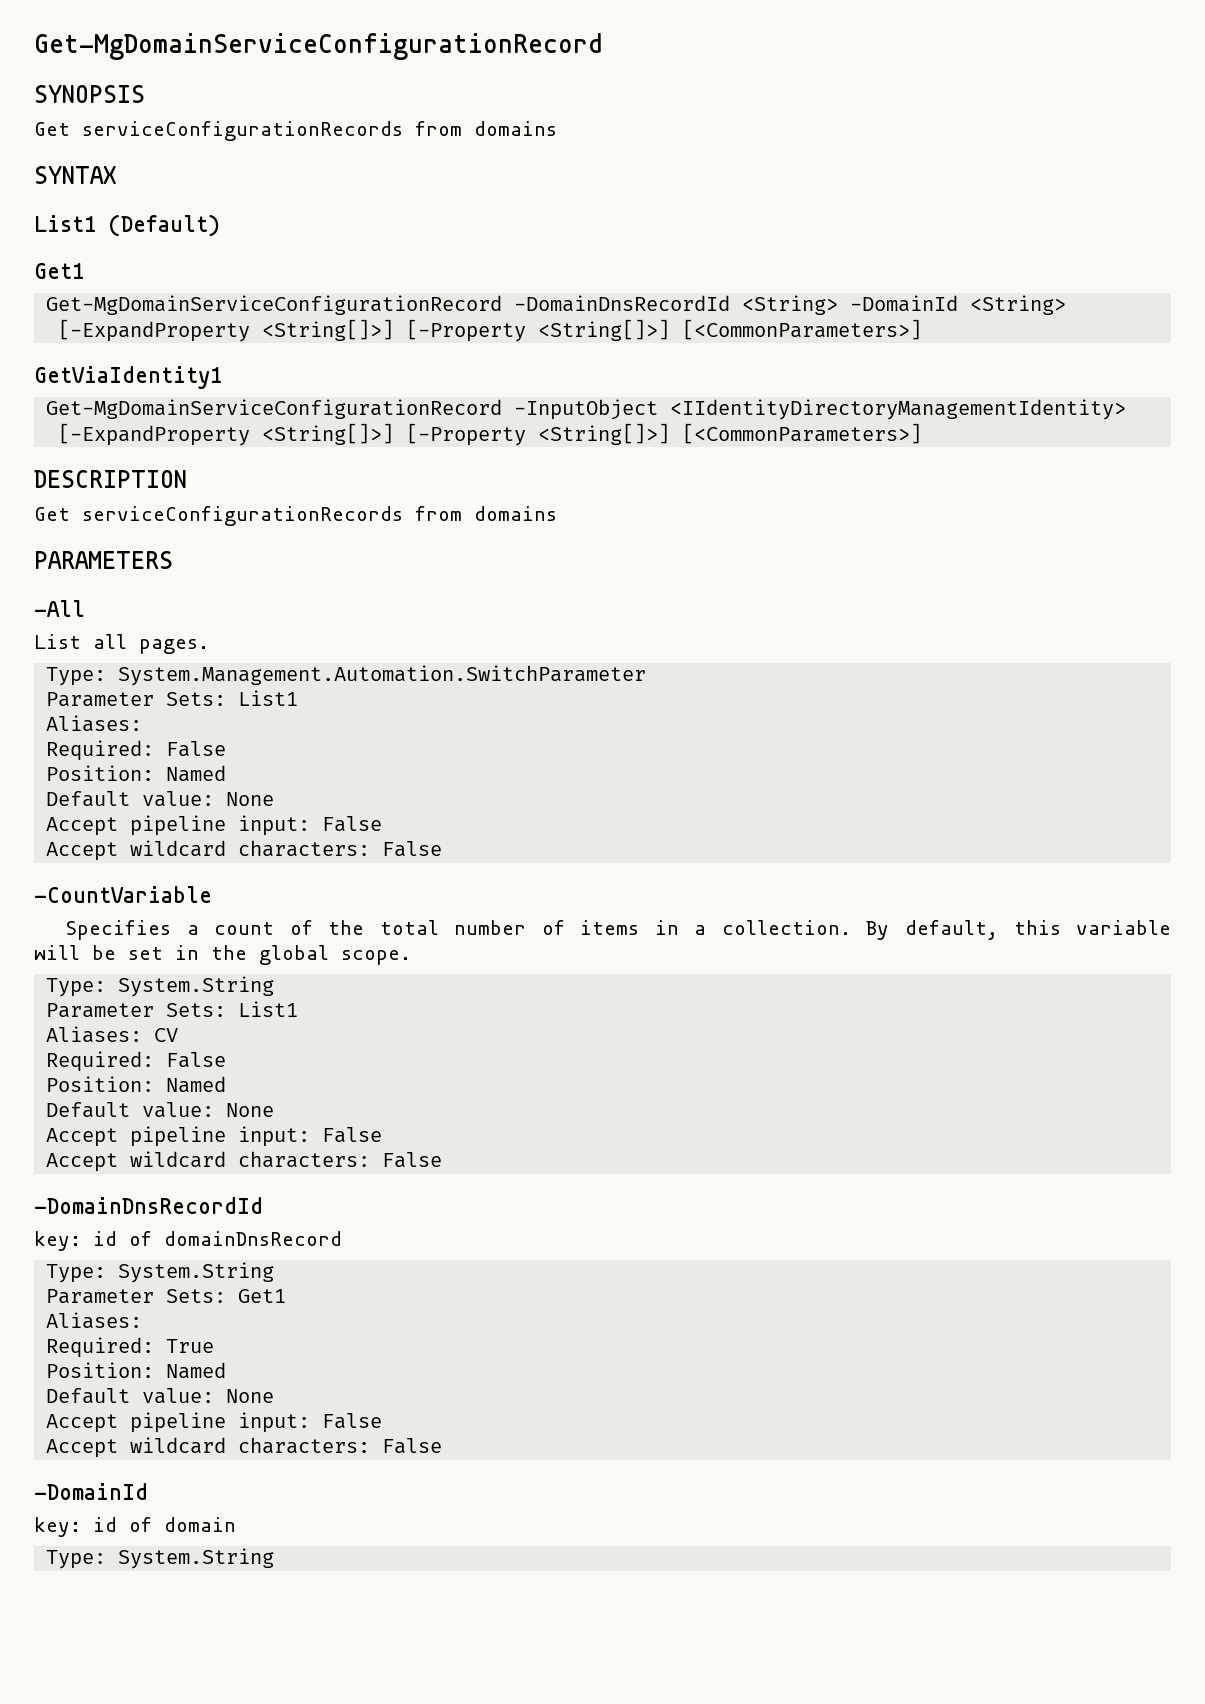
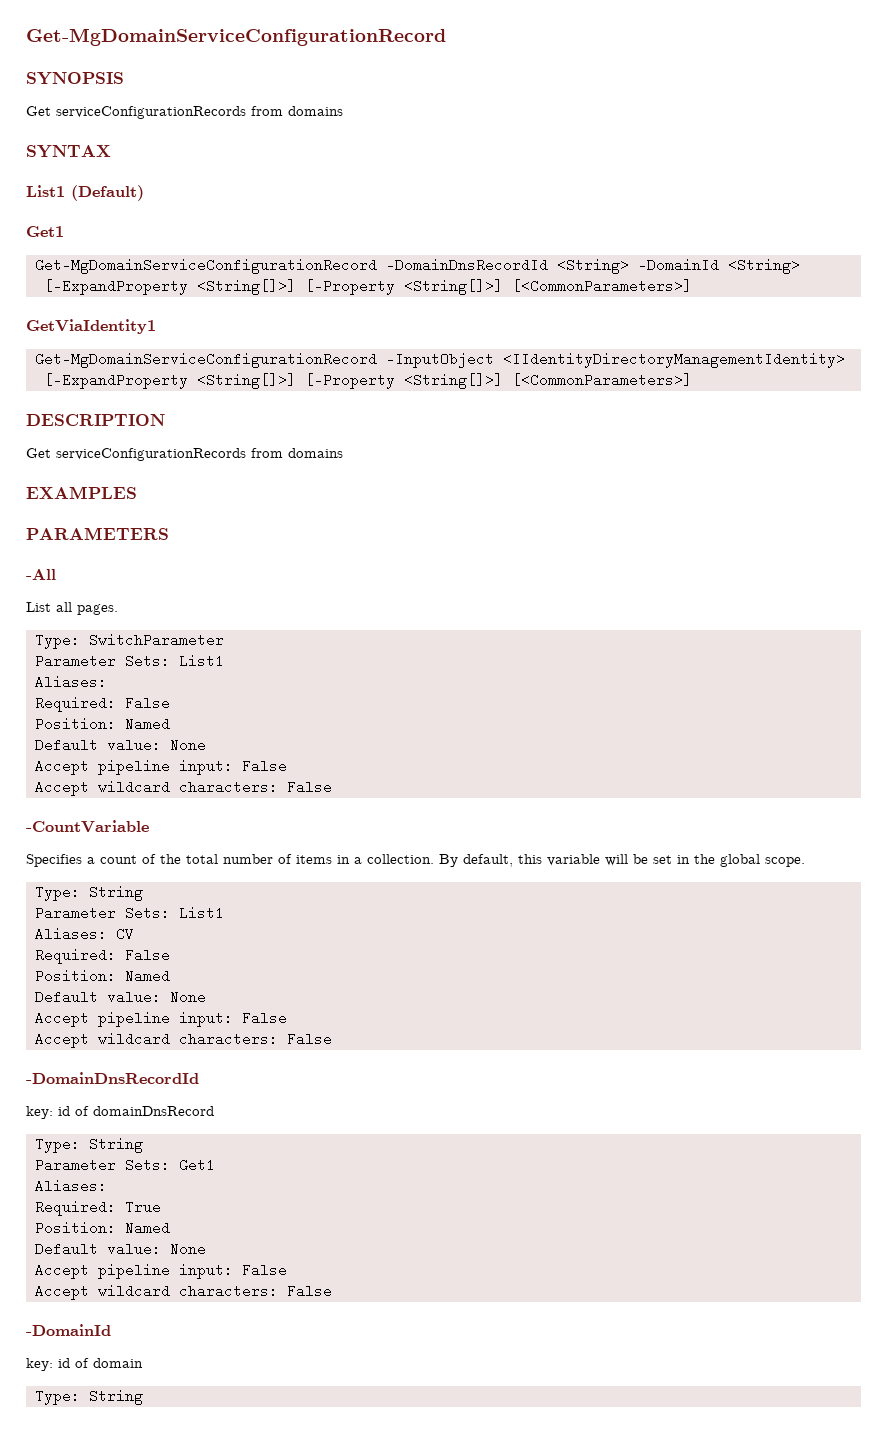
+ EXAMPLES
- Type: System.Management.Automation.SwitchParameter
+ Type: SwitchParameter
  By default, this variable will be set in the global scope.
- Type: System.String
+ Type: String
  key: id of domainDnsRecord
- Type: System.String
+ Type: String
  key: id of domain
- Type: System.String
+ Type: String

